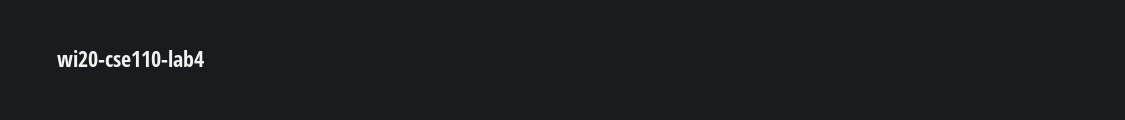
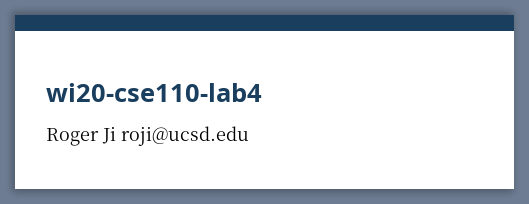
+ Roger Ji roji@ucsd.edu

